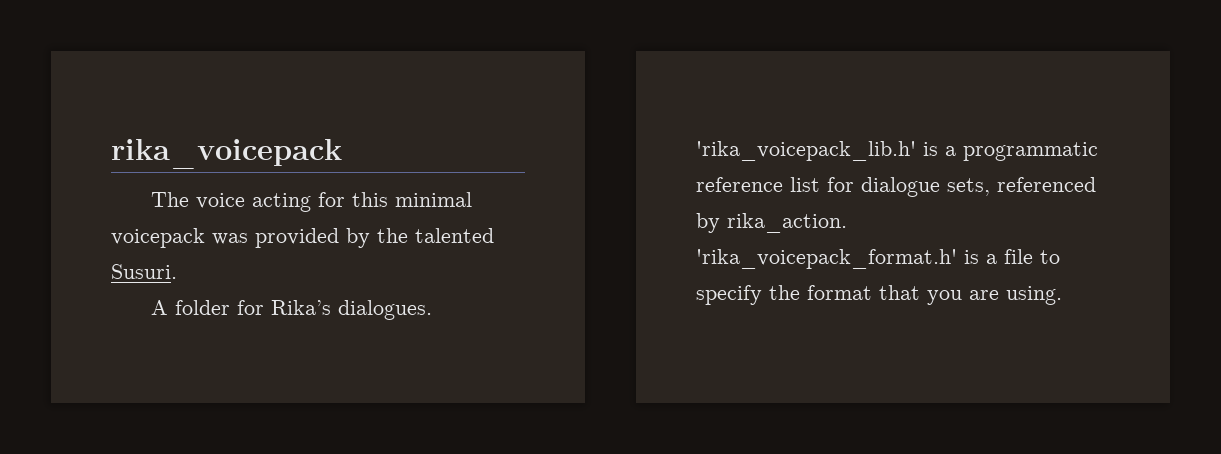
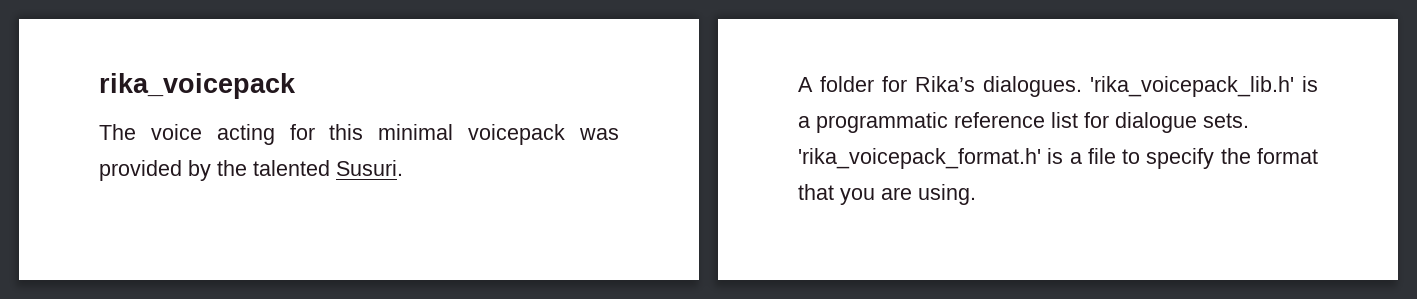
- 'rika_voicepack_lib.h' is a programmatic reference list for dialogue sets, referenced by rika_action.
+ 'rika_voicepack_lib.h' is a programmatic reference list for dialogue sets.

